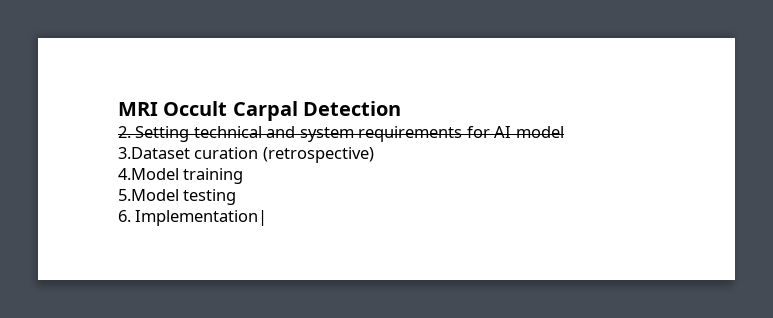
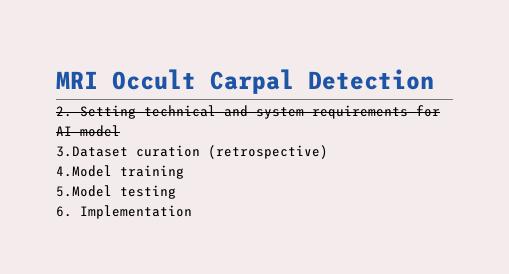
- 6. Implementation|
+ 6. Implementation

